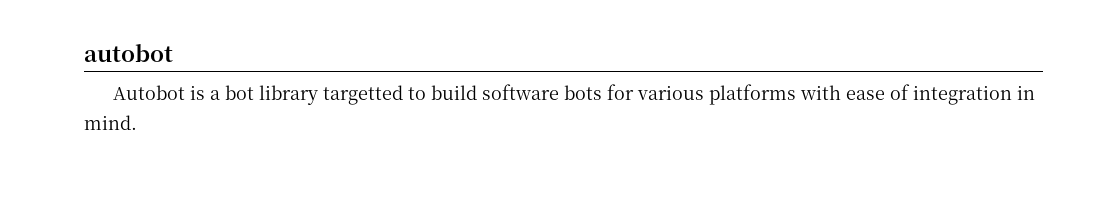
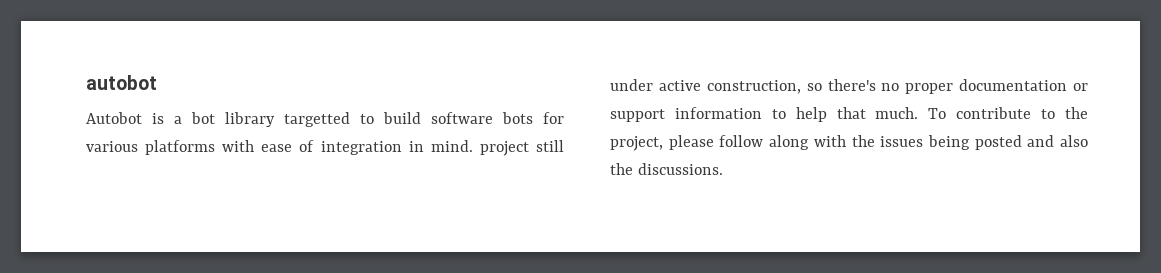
- Autobot is a bot library targetted to build software bots for various platforms with ease of integration in mind.
+ Autobot is a bot library targetted to build software bots for various platforms with ease of integration in mind. project still under active construction, so there's no proper documentation or support information to help that much. To contribute to the project, please follow along with the issues being posted and also the discussions.

